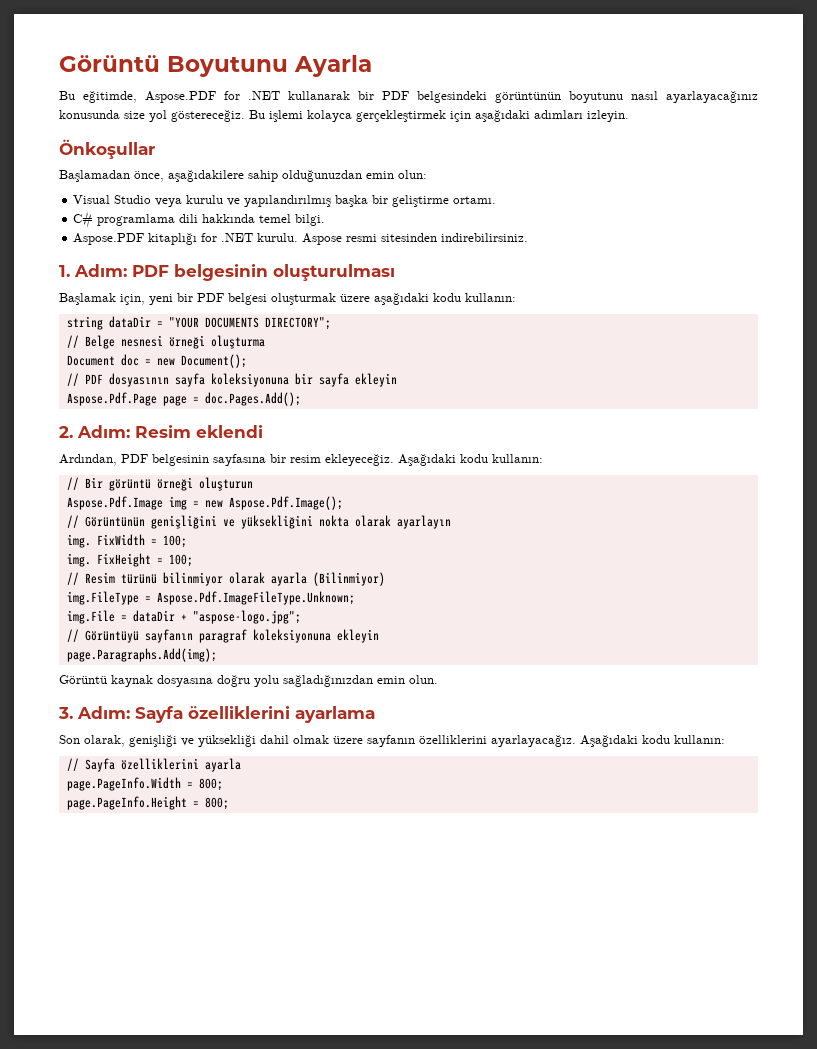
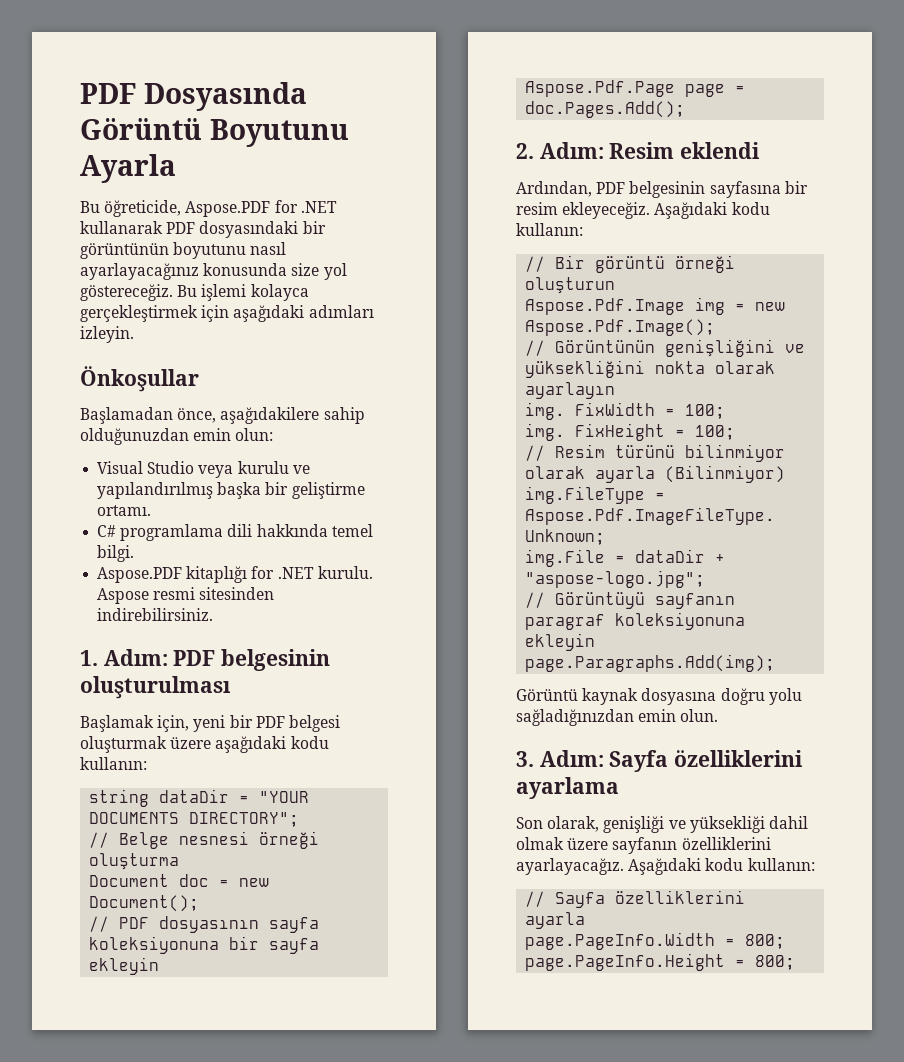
- Görüntü Boyutunu Ayarla
+ PDF Dosyasında Görüntü Boyutunu Ayarla
- Bu eğitimde, Aspose.PDF for .NET kullanarak bir PDF belgesindeki görüntünün boyutunu nasıl ayarlayacağınız konusunda size yol göstereceğiz.
+ Bu öğreticide, Aspose.PDF for .NET kullanarak PDF dosyasındaki bir görüntünün boyutunu nasıl ayarlayacağınız konusunda size yol göstereceğiz.

